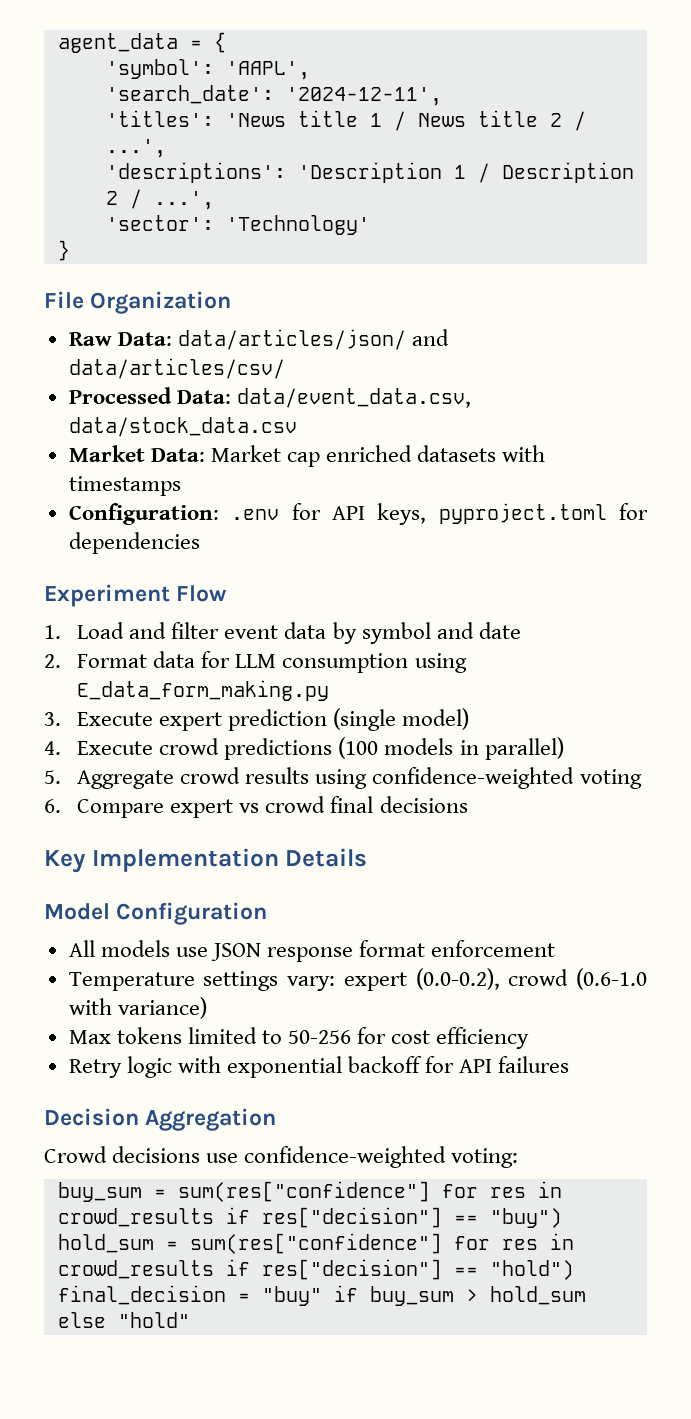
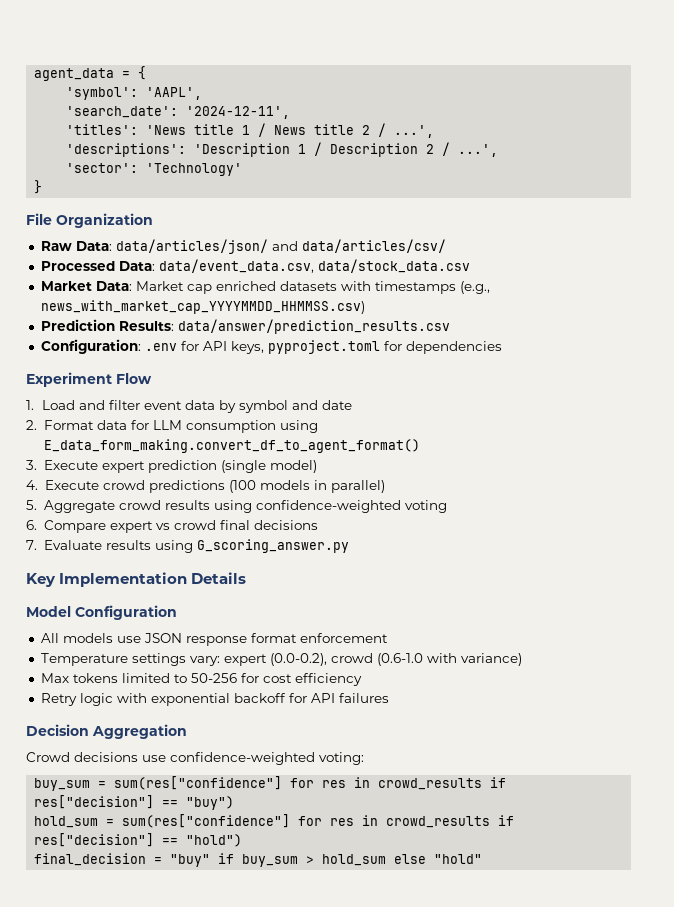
- Market Data: Market cap enriched datasets with timestamps
+ Market Data: Market cap enriched datasets with timestamps (e.g., news_with_market_cap_YYYYMMDD_HHMMSS.csv)
+ Prediction Results: data/answer/prediction_results.csv
- 2. Format data for LLM consumption using E_data_form_making.py
+ 2. Format data for LLM consumption using E_data_form_making.convert_df_to_agent_format()
+ 7. Evaluate results using G_scoring_answer.py

